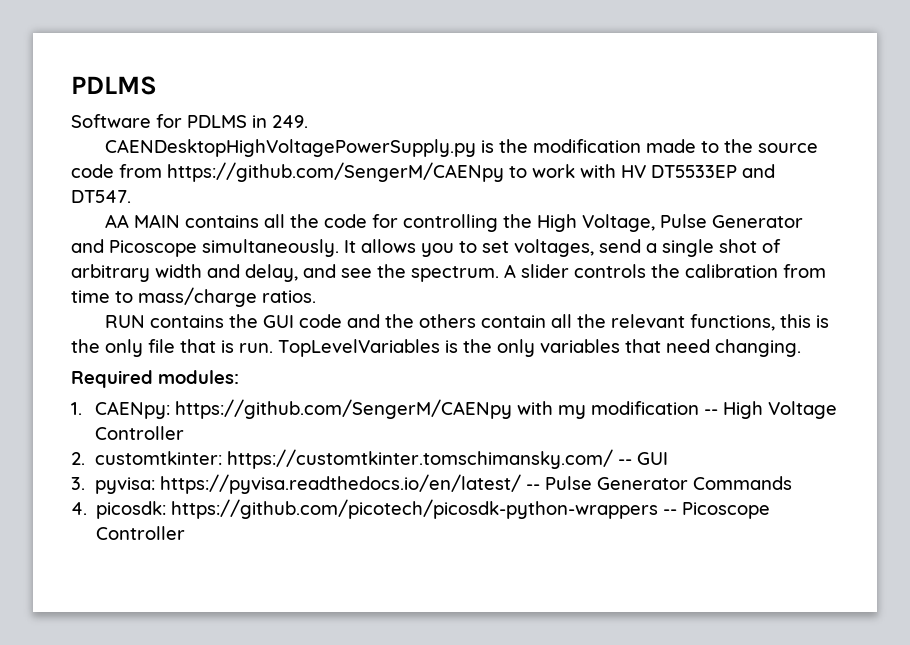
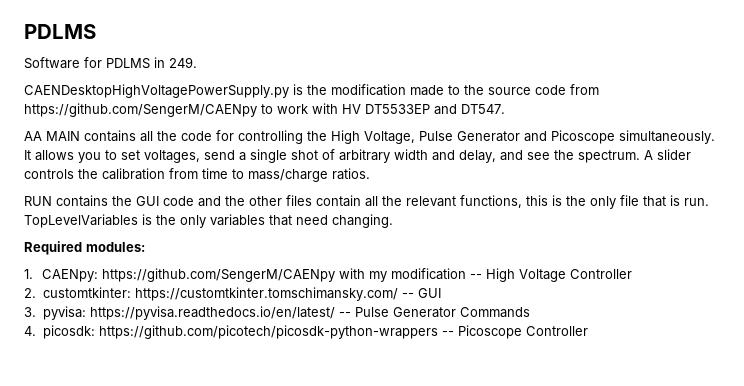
- RUN contains the GUI code and the others contain all the relevant functions, this is the only file that is run.
+ RUN contains the GUI code and the other files contain all the relevant functions, this is the only file that is run.

